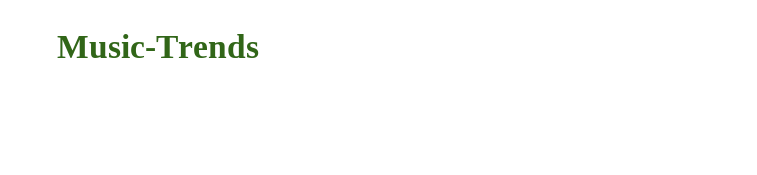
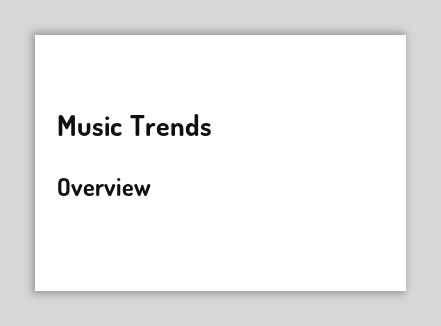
- Music-Trends
+ Music Trends
+ Overview

